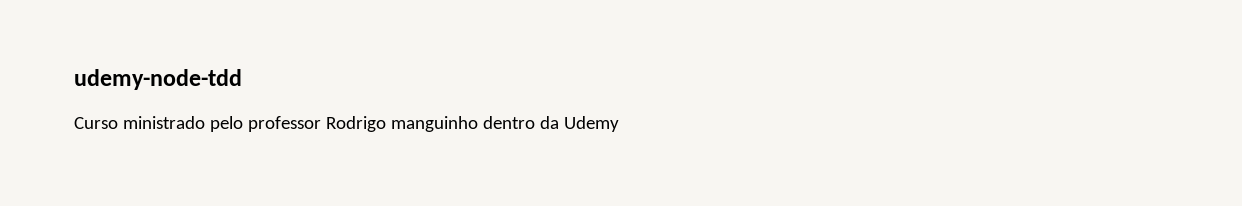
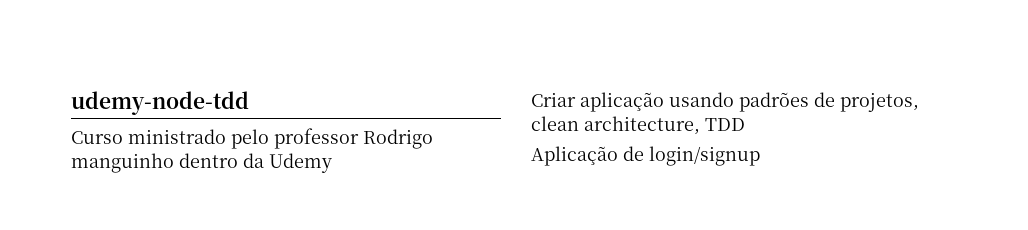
+ Criar aplicação usando padrões de projetos, clean architecture, TDD
+ Aplicação de login/signup

